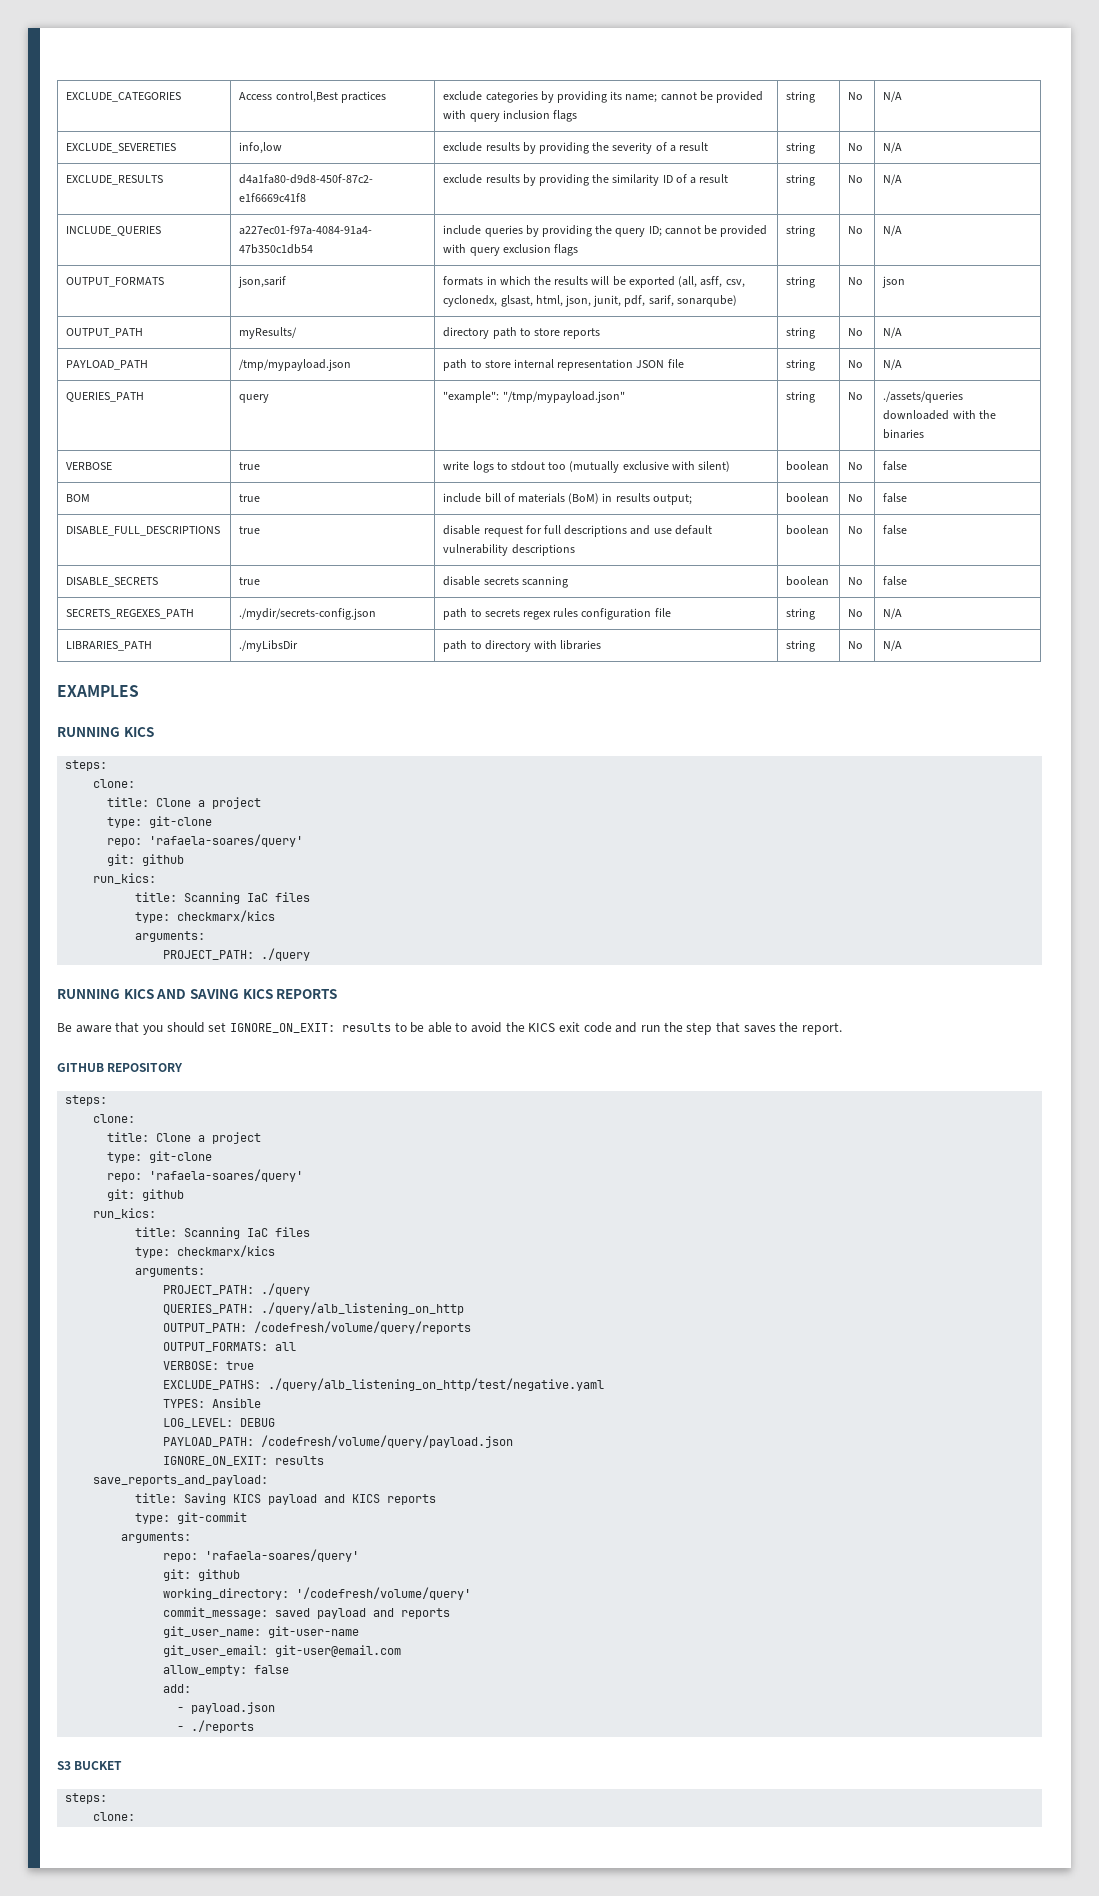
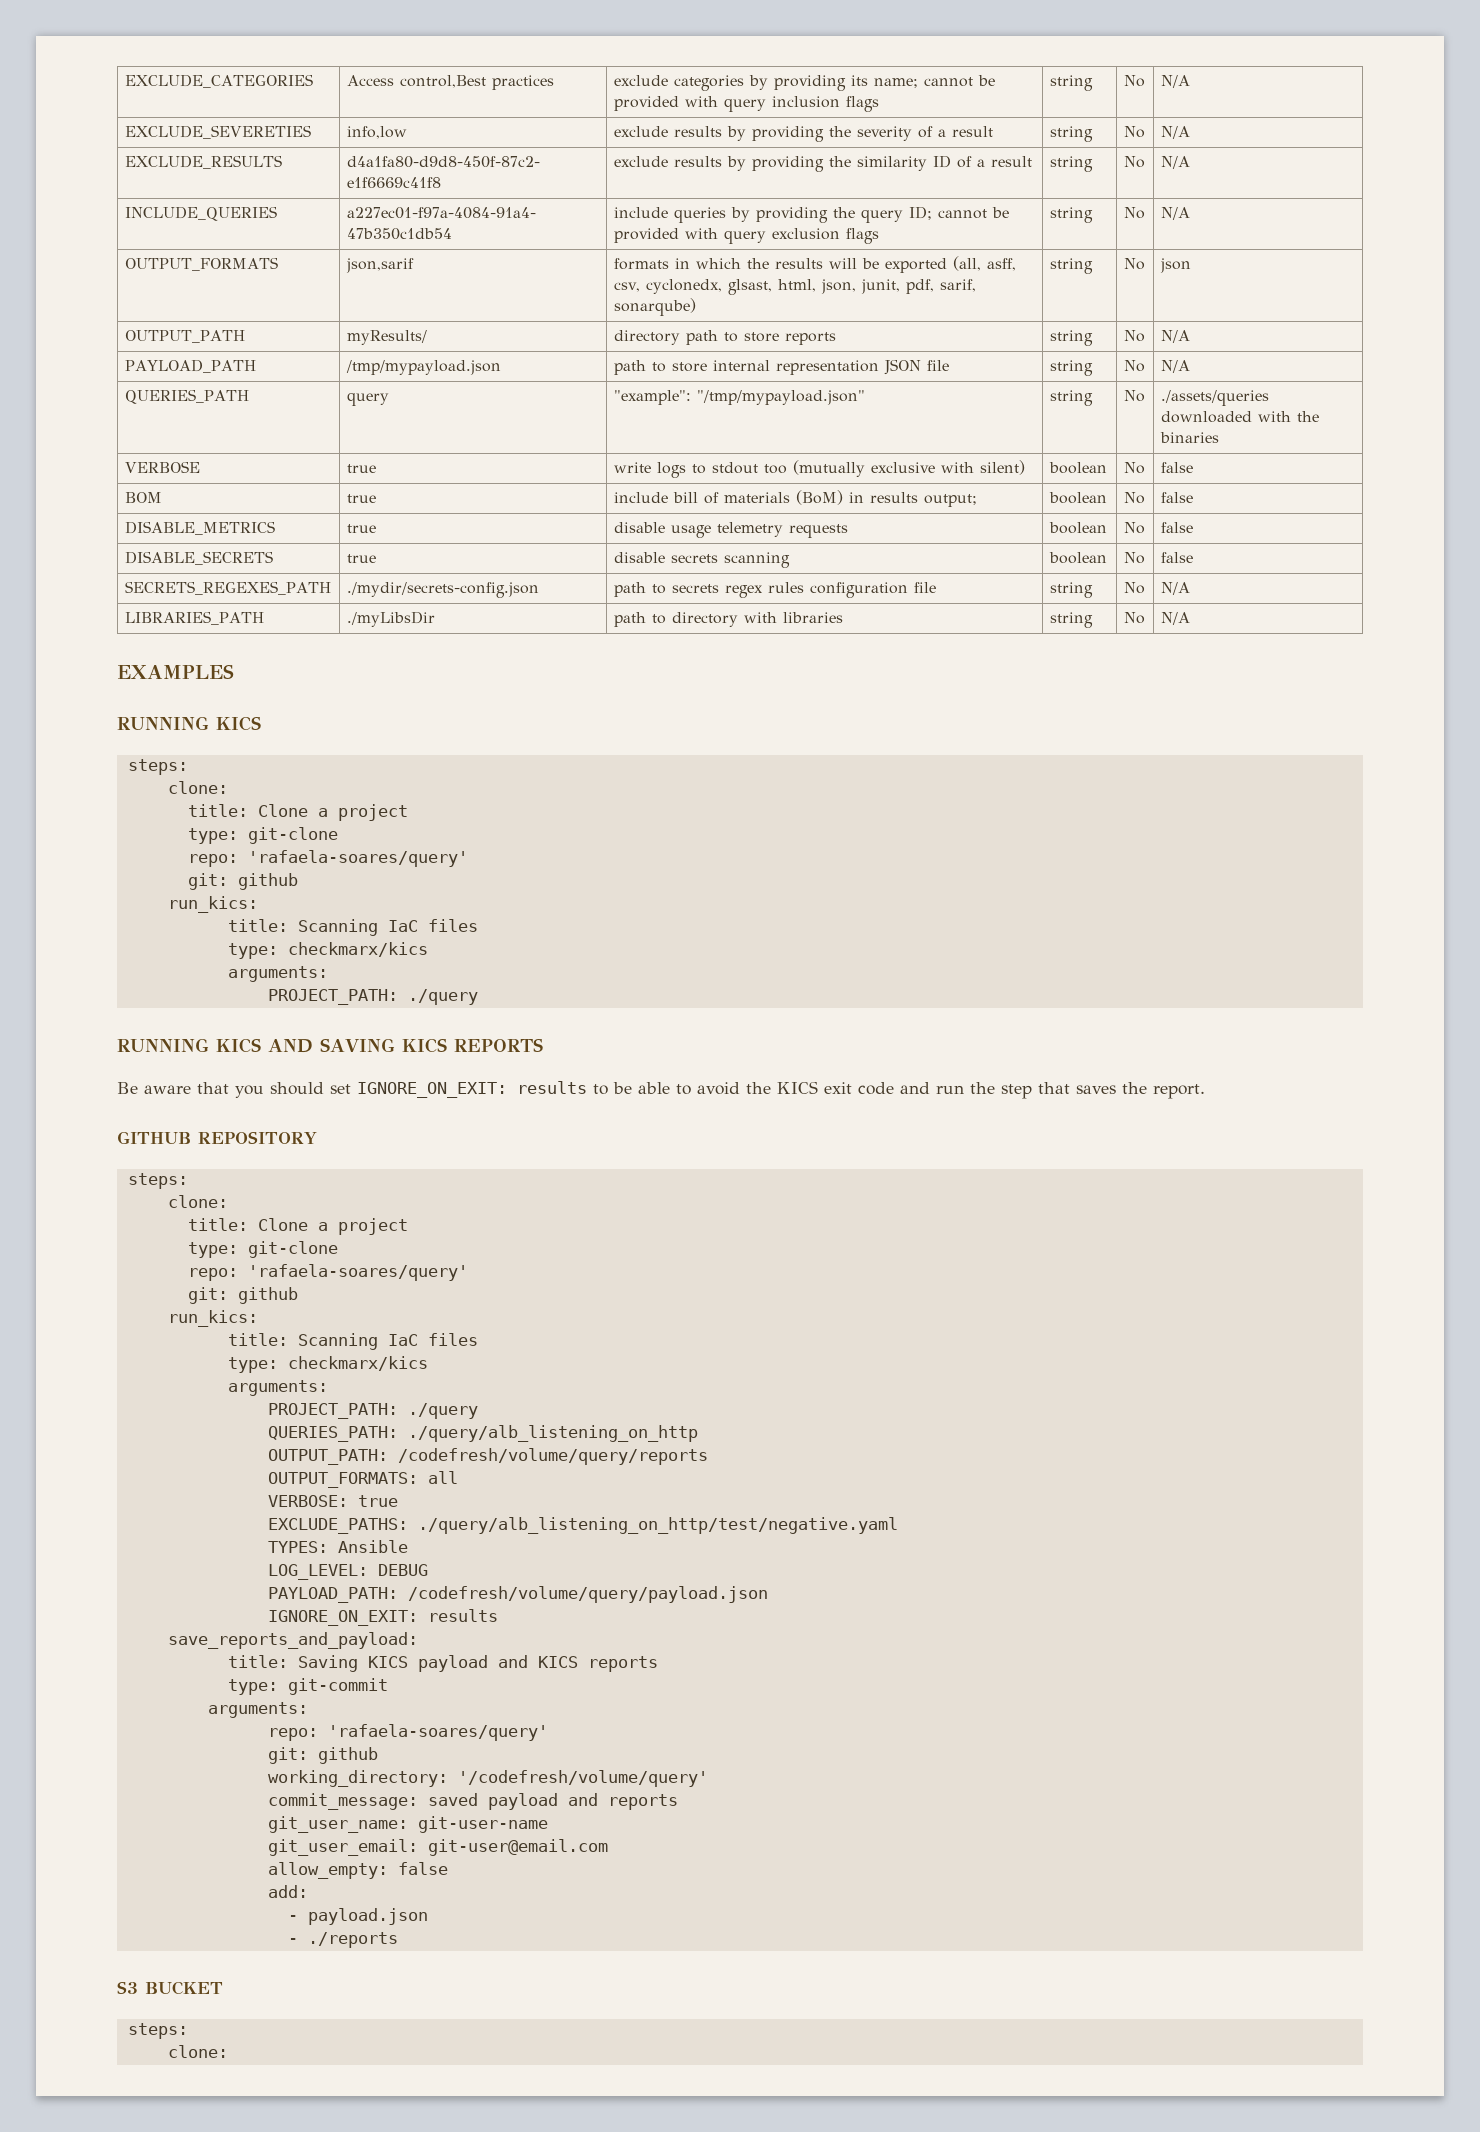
- DISABLE_FULL_DESCRIPTIONS | true | disable request for full descriptions and use default vulnerability descriptions | boolean | No | false
+ DISABLE_METRICS | true | disable usage telemetry requests | boolean | No | false

